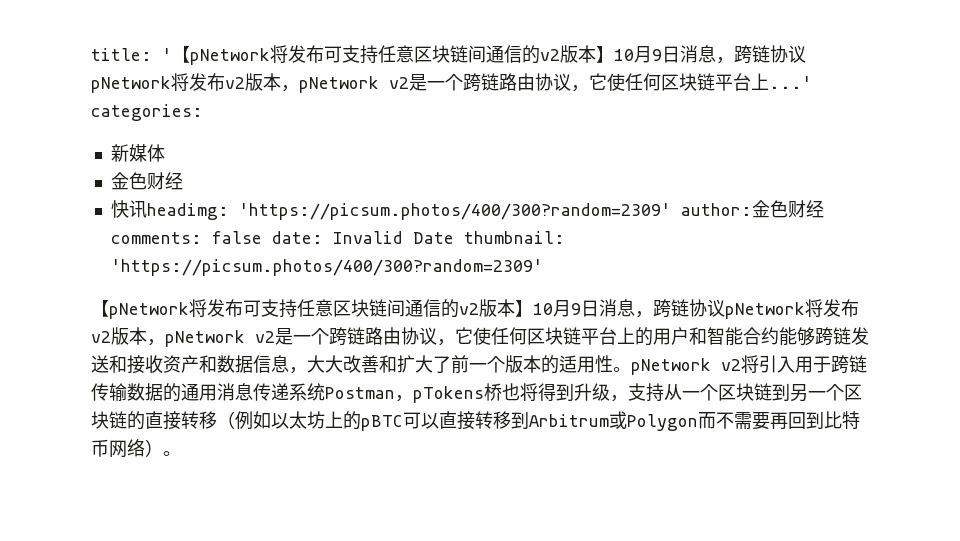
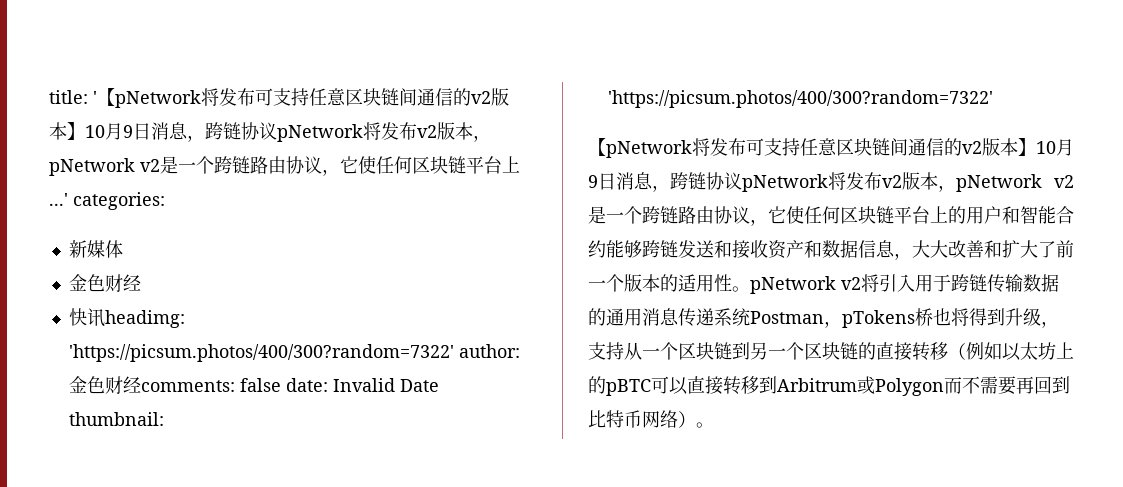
- 快讯headimg: 'https://picsum.photos/400/300?random=2309' author:金色财经comments: false date: Invalid Date thumbnail: 'https://picsum.photos/400/300?random=2309'
+ 快讯headimg: 'https://picsum.photos/400/300?random=7322' author:金色财经comments: false date: Invalid Date thumbnail: 'https://picsum.photos/400/300?random=7322'

